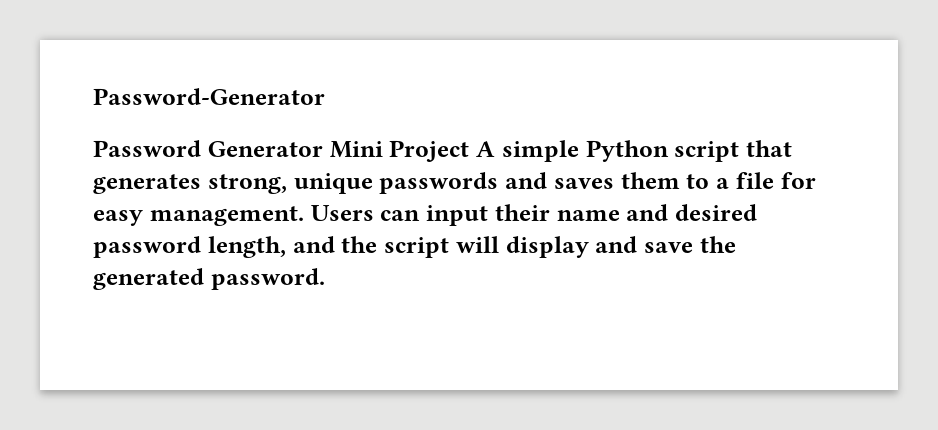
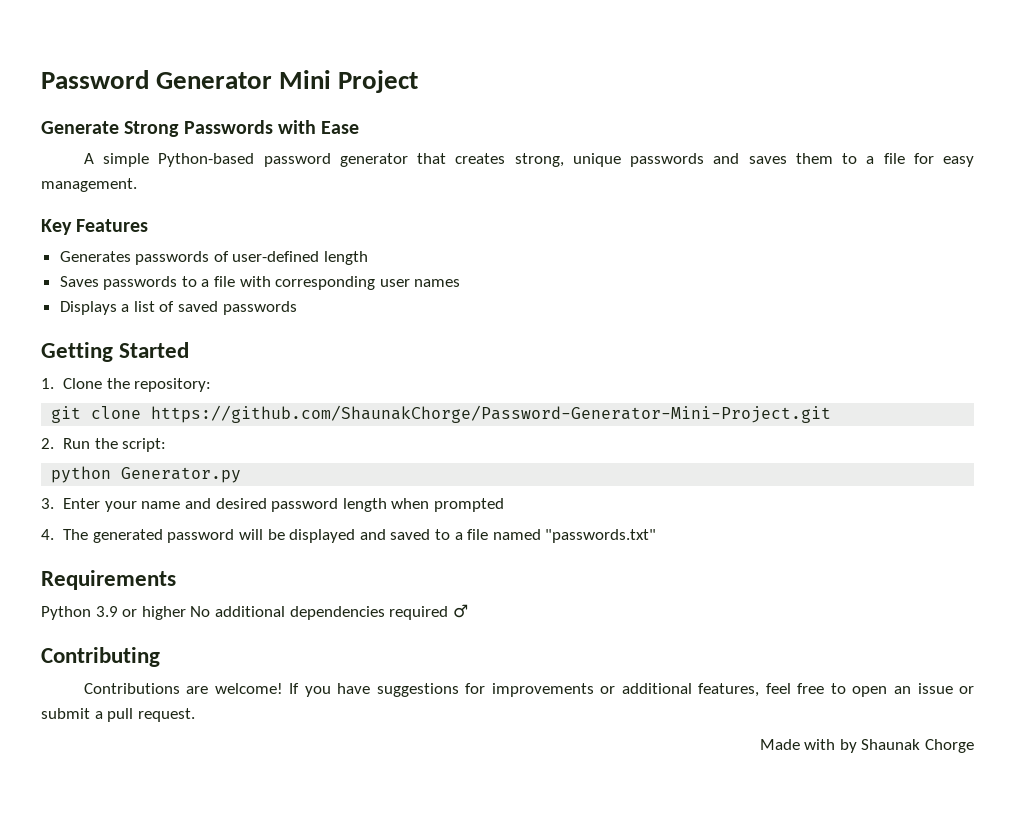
- Password-Generator
- Password Generator Mini Project A simple Python script that generates strong, unique passwords and saves them to a file for easy management. Users can input their name and desired password length, and the script will display and save the generated password.
+ Password Generator Mini Project
+ Generate Strong Passwords with Ease
+ A simple Python-based password generator that creates strong, unique passwords and saves them to a file for easy management.
+ Key Features
+ Generates passwords of user-defined length
+ Saves passwords to a file with corresponding user names
+ Displays a list of saved passwords
+ Getting Started
+ 1. Clone the repository:
+ git clone https://github.com/ShaunakChorge/Password-Generator-Mini-Project.git
+ 2. Run the script:
+ python Generator.py
+ 3. Enter your name and desired password length when prompted
+ 4. The generated password will be displayed and saved to a file named "passwords.txt"
+ Requirements
+ Python 3.9 or higher No additional dependencies required ♂
+ Contributing
+ Contributions are welcome! If you have suggestions for improvements or additional features, feel free to open an issue or submit a pull request.
+ Made with by Shaunak Chorge

